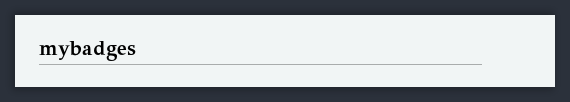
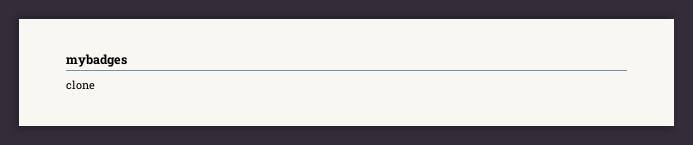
+ clone

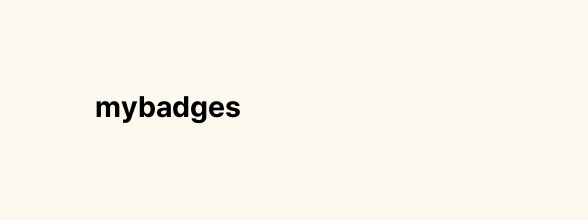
- clone

